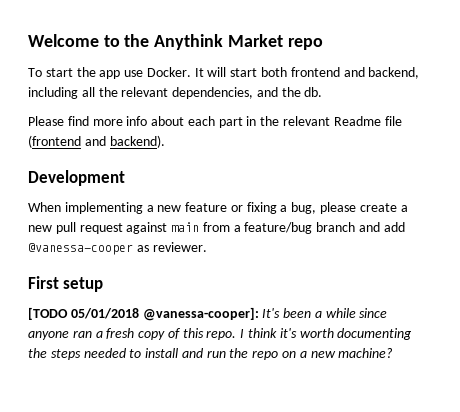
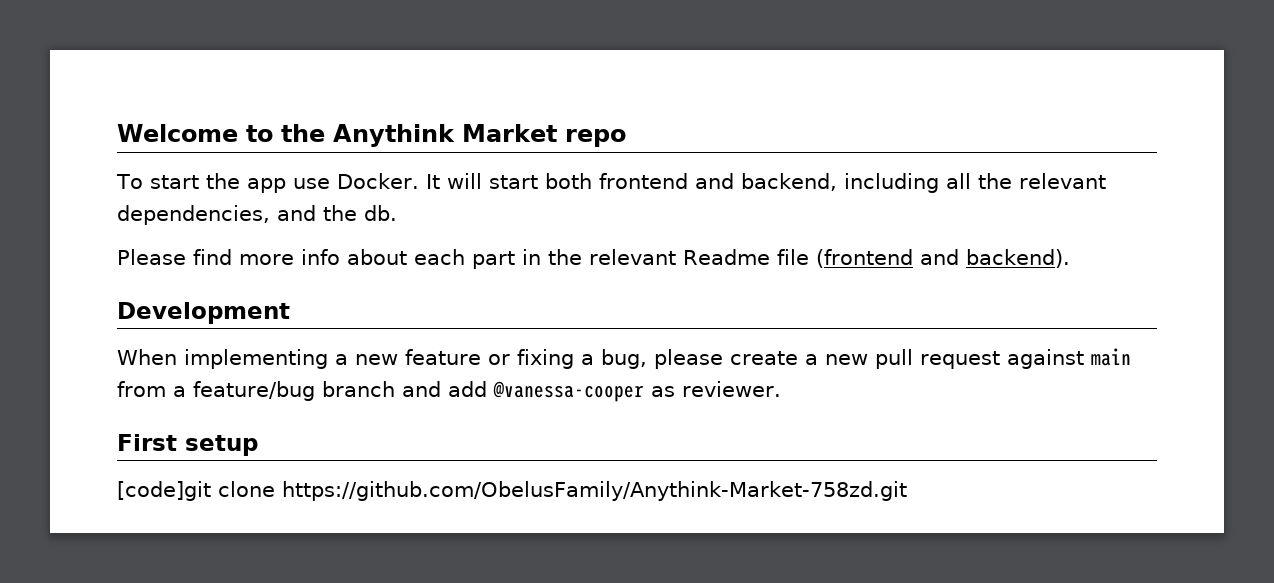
- [TODO 05/01/2018 @vanessa-cooper]: It's been a while since anyone ran a fresh copy of this repo. I think it's worth documenting the steps needed to install and run the repo on a new machine?
+ [code]git clone https://github.com/ObelusFamily/Anythink-Market-758zd.git

